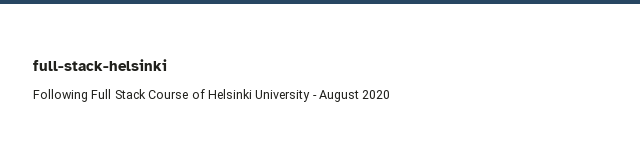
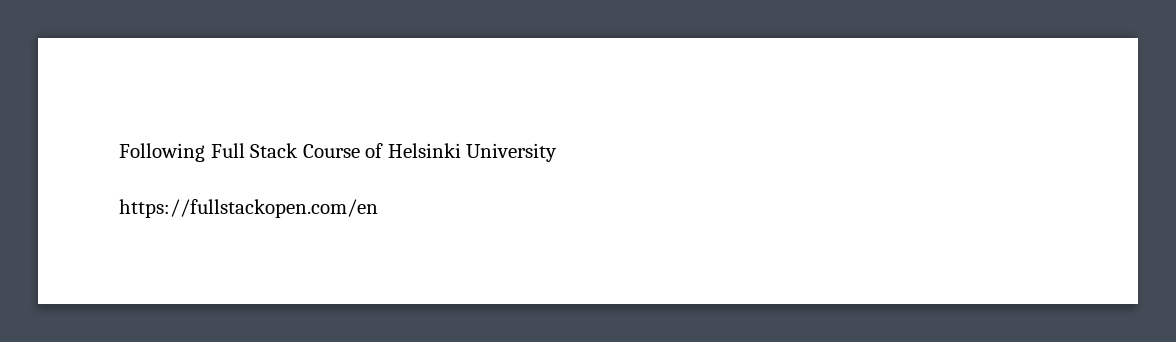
- full-stack-helsinki
- Following Full Stack Course of Helsinki University - August 2020
+ Following Full Stack Course of Helsinki University
+ https://fullstackopen.com/en

